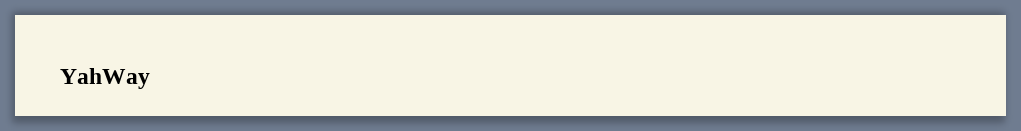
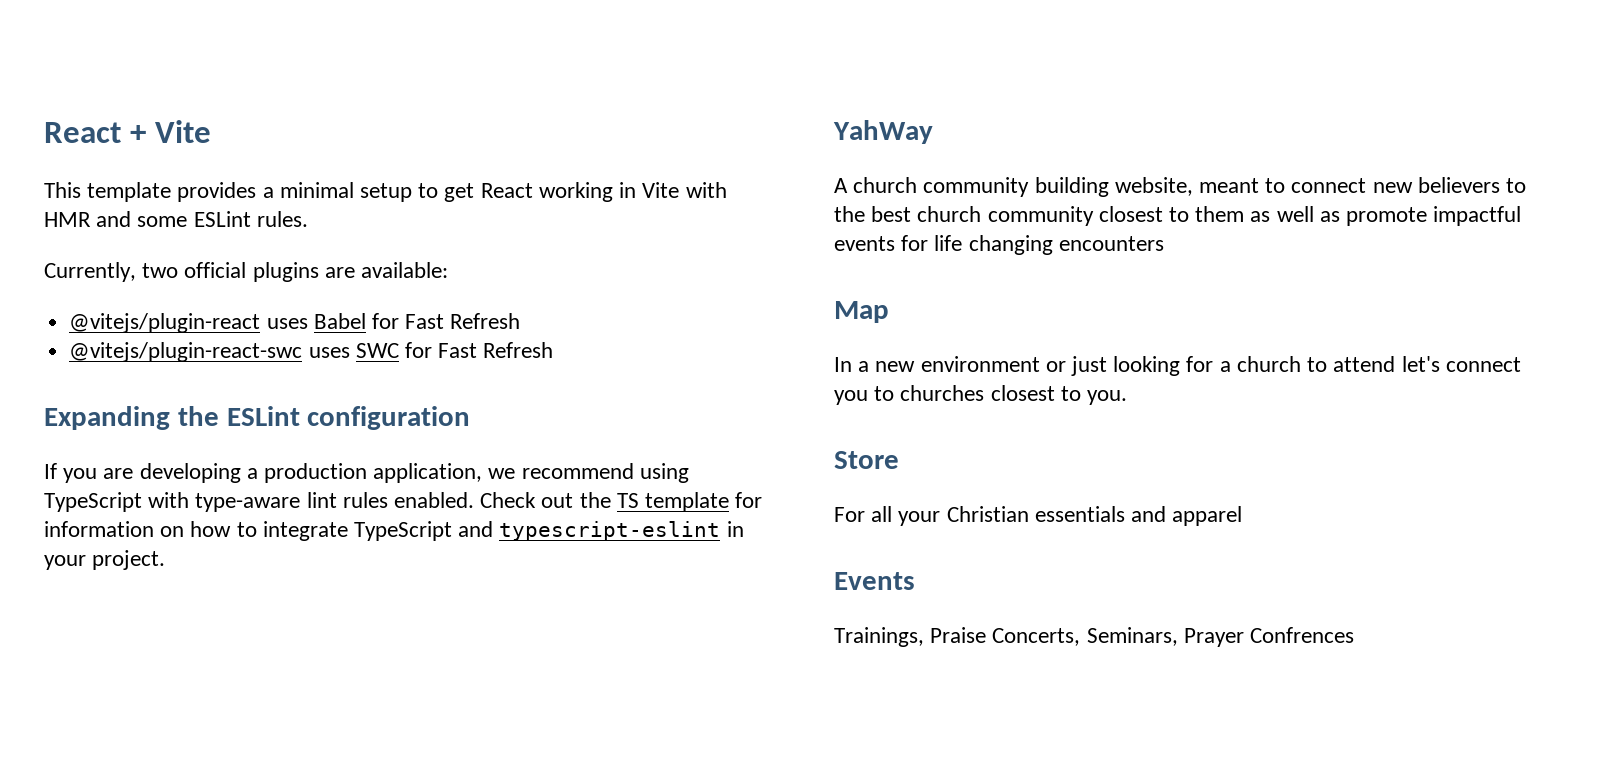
+ React + Vite
+ This template provides a minimal setup to get React working in Vite with HMR and some ESLint rules.
+ Currently, two official plugins are available:
+ @vitejs/plugin-react uses Babel for Fast Refresh
+ @vitejs/plugin-react-swc uses SWC for Fast Refresh
+ Expanding the ESLint configuration
+ If you are developing a production application, we recommend using TypeScript with type-aware lint rules enabled. Check out the TS template for information on how to integrate TypeScript and typescript-eslint in your project.
  YahWay
+ A church community building website, meant to connect new believers to the best church community closest to them as well as promote impactful events for life changing encounters
+ Map
+ In a new environment or just looking for a church to attend let's connect you to churches closest to you.
+ Store
+ For all your Christian essentials and apparel
+ Events
+ Trainings, Praise Concerts, Seminars, Prayer Confrences

